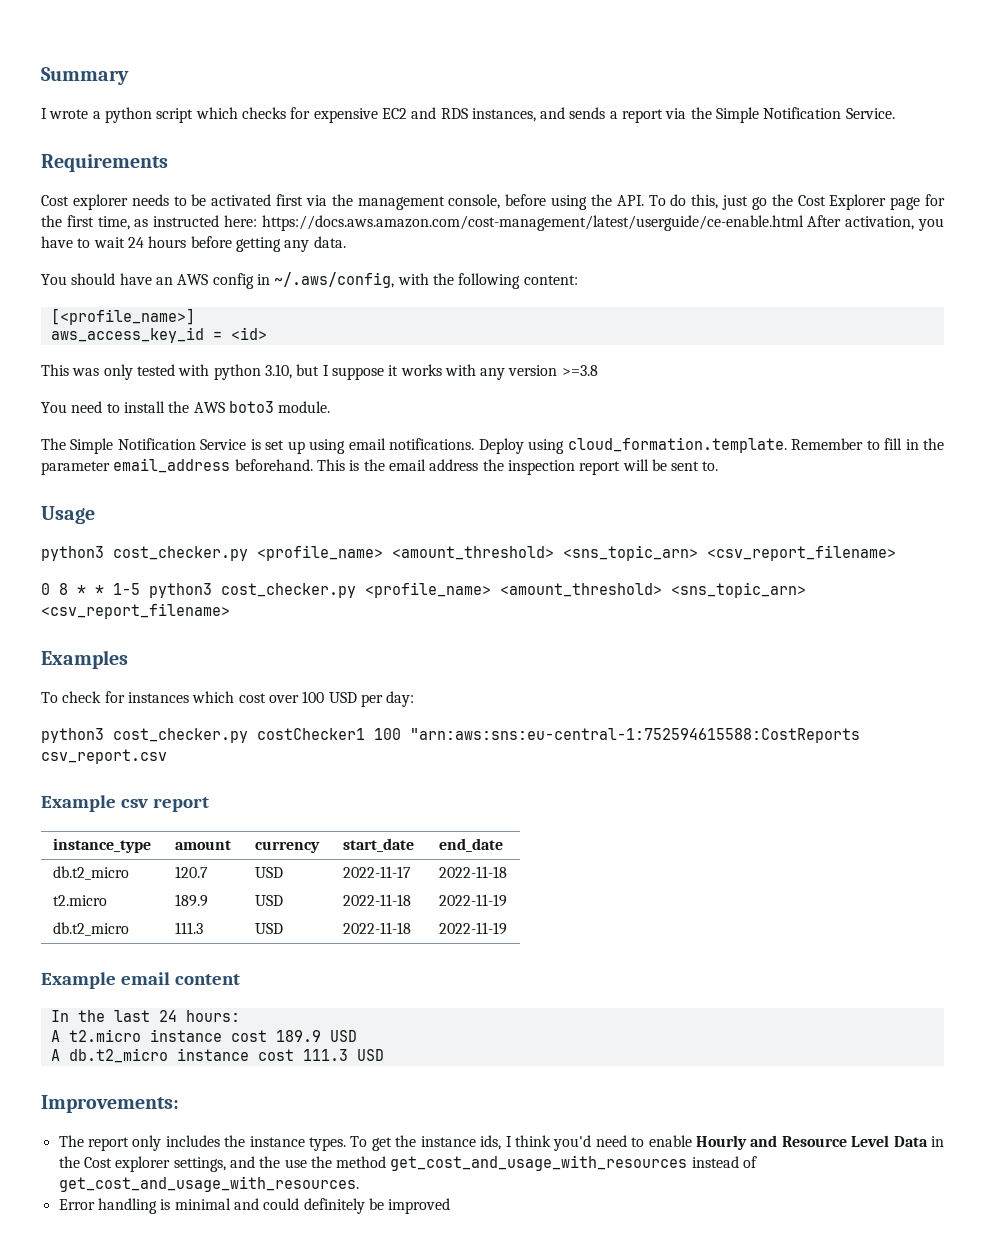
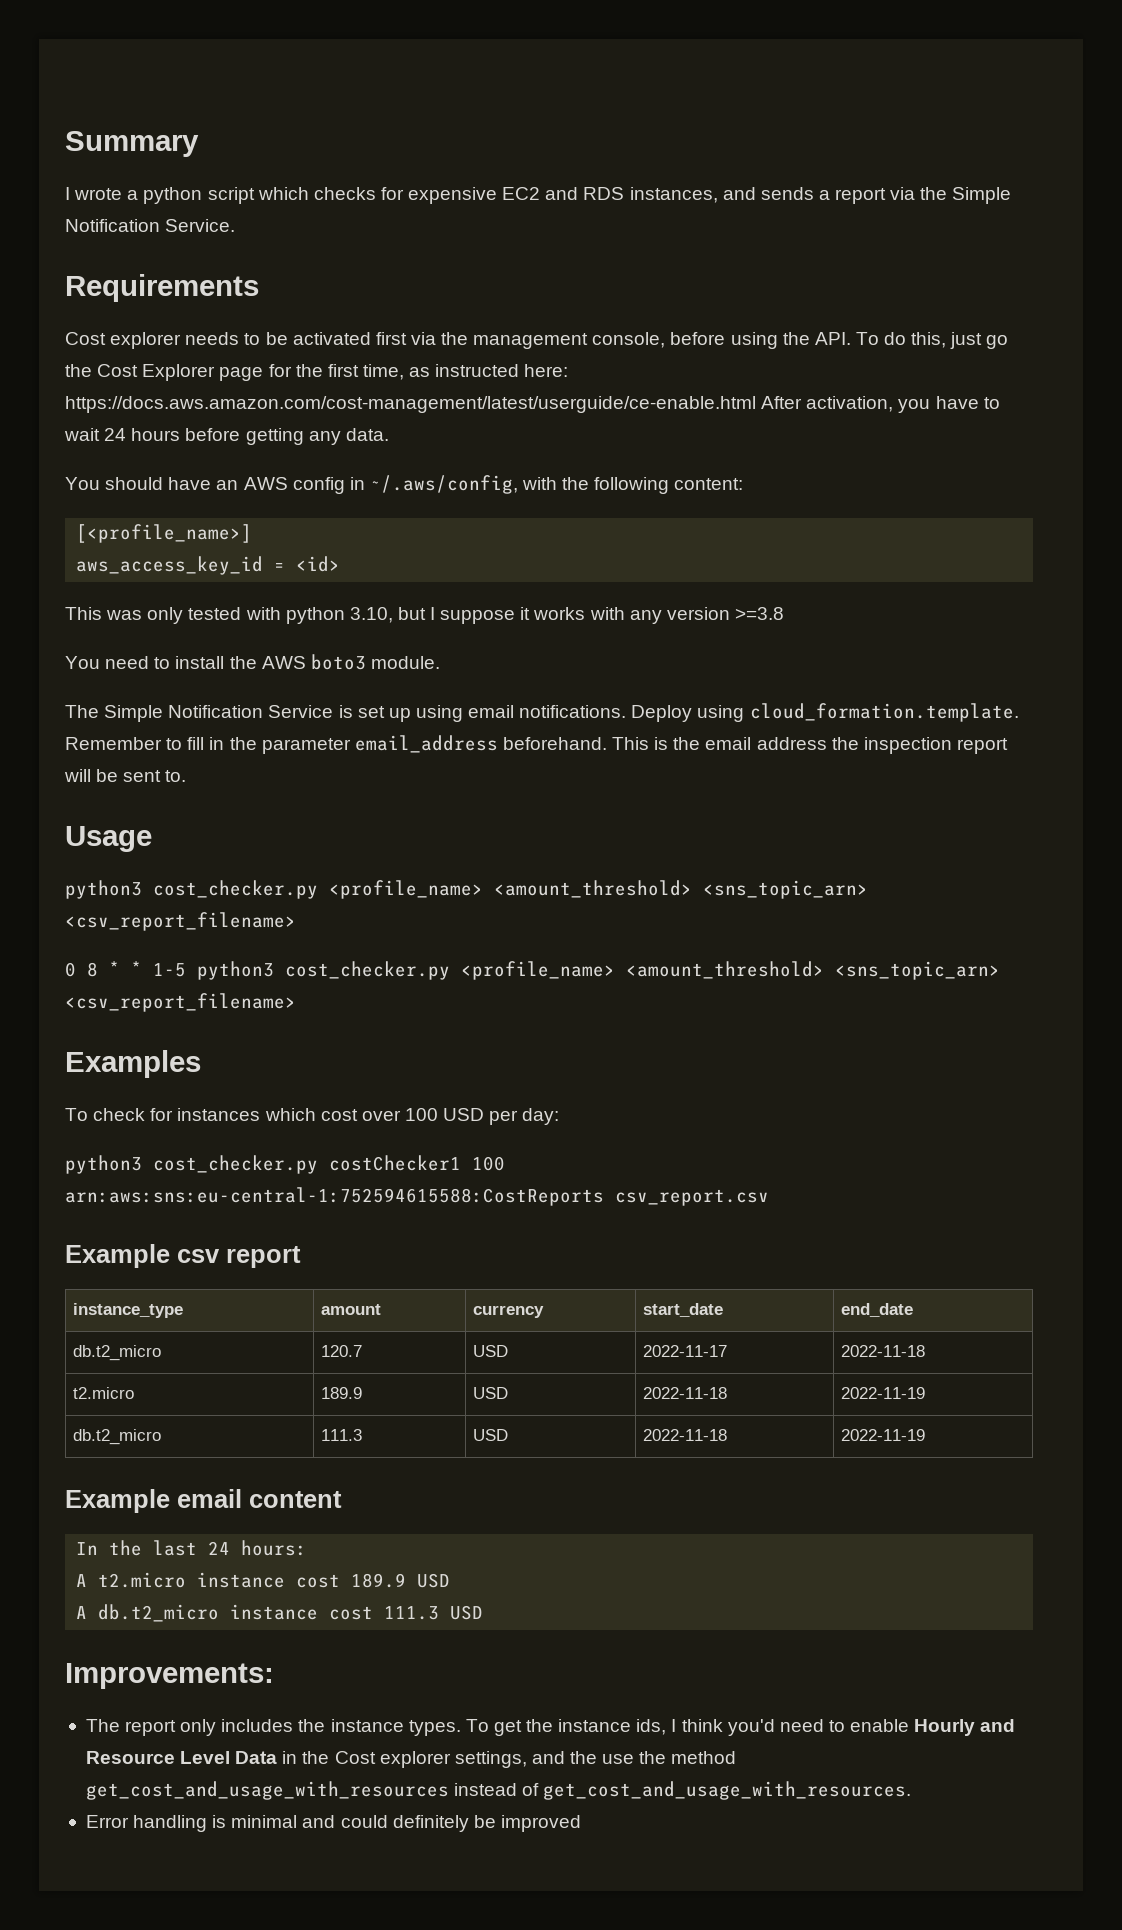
- python3 cost_checker.py costChecker1 100 "arn:aws:sns:eu-central-1:752594615588:CostReports csv_report.csv
+ python3 cost_checker.py costChecker1 100 arn:aws:sns:eu-central-1:752594615588:CostReports csv_report.csv

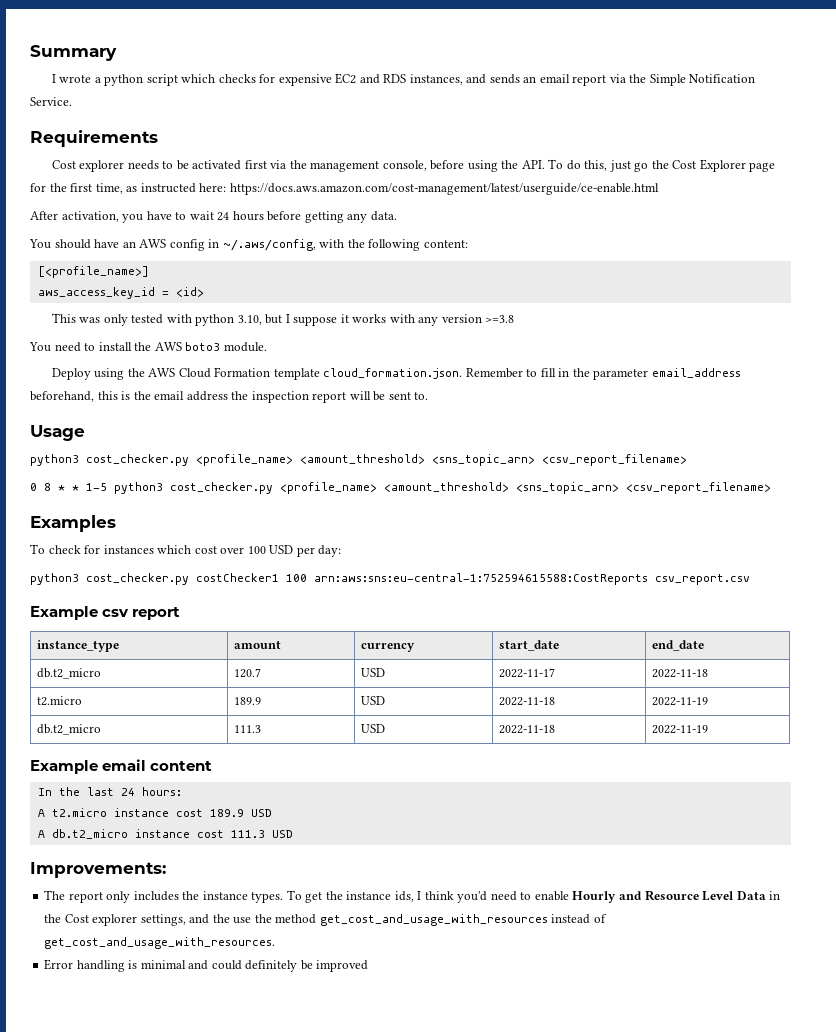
- I wrote a python script which checks for expensive EC2 and RDS instances, and sends a report via the Simple Notification Service.
+ I wrote a python script which checks for expensive EC2 and RDS instances, and sends an email report via the Simple Notification Service.
- Cost explorer needs to be activated first via the management console, before using the API. To do this, just go the Cost Explorer page for the first time, as instructed here: https://docs.aws.amazon.com/cost-management/latest/userguide/ce-enable.html After activation, you have to wait 24 hours before getting any data.
+ Cost explorer needs to be activated first via the management console, before using the API. To do this, just go the Cost Explorer page for the first time, as instructed here: https://docs.aws.amazon.com/cost-management/latest/userguide/ce-enable.html
+ After activation, you have to wait 24 hours before getting any data.
- The Simple Notification Service is set up using email notifications. Deploy using cloud_formation.template. Remember to fill in the parameter email_address beforehand. This is the email address the inspection report will be sent to.
+ Deploy using the AWS Cloud Formation template cloud_formation.json. Remember to fill in the parameter email_address beforehand, this is the email address the inspection report will be sent to.

